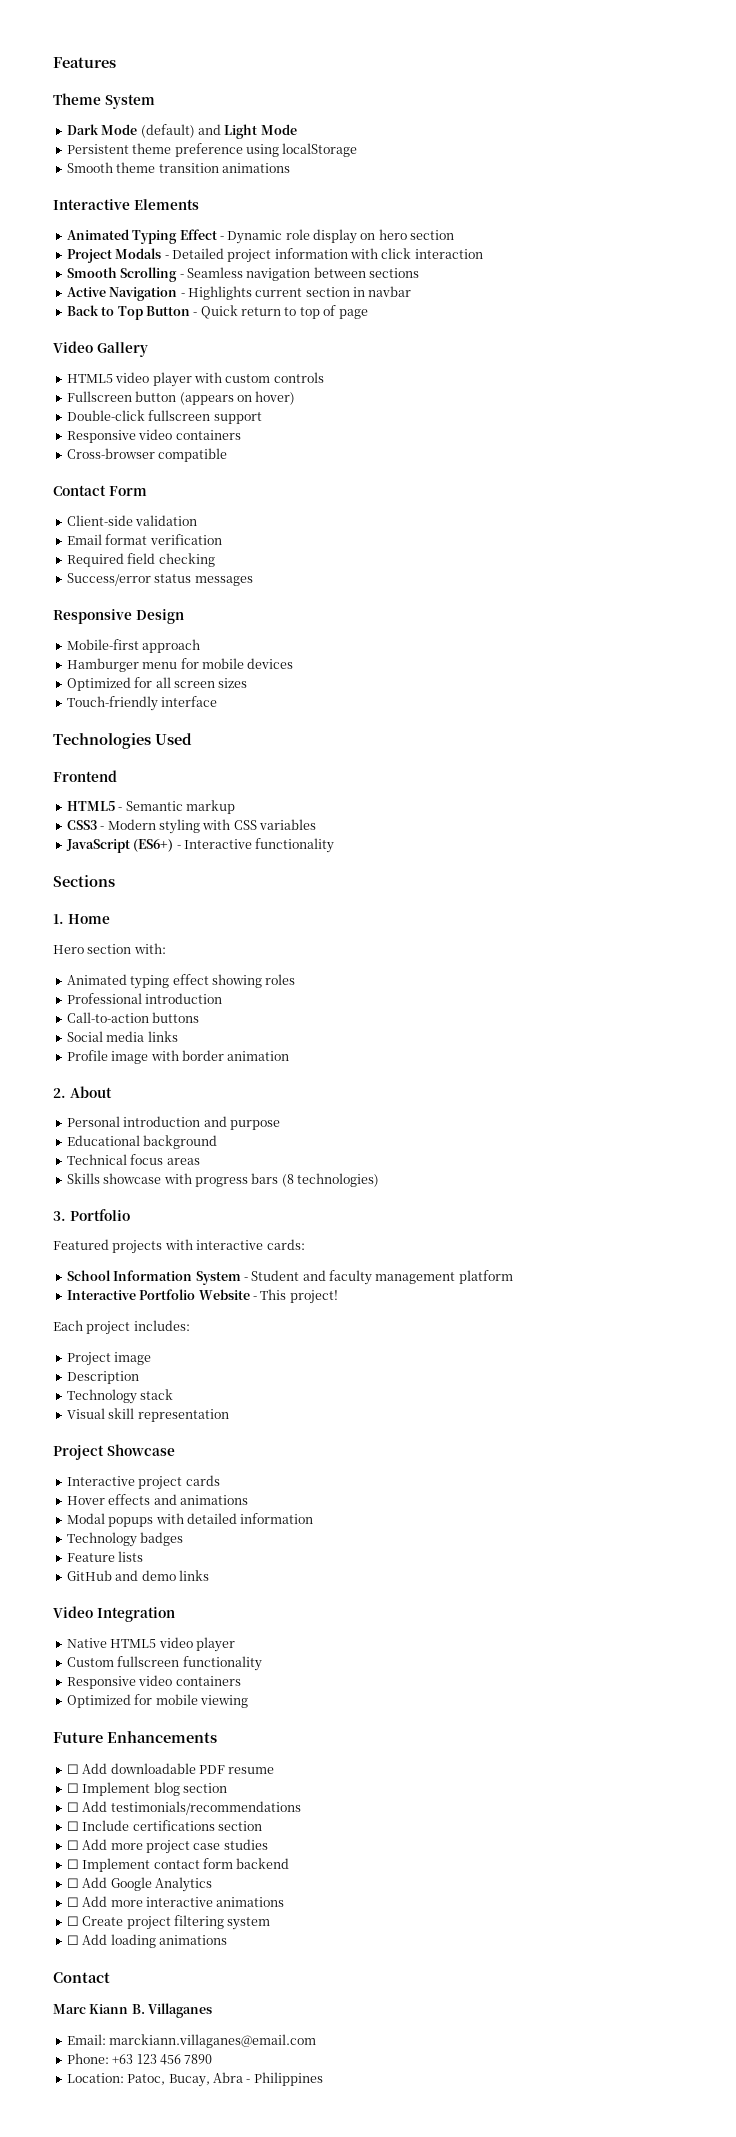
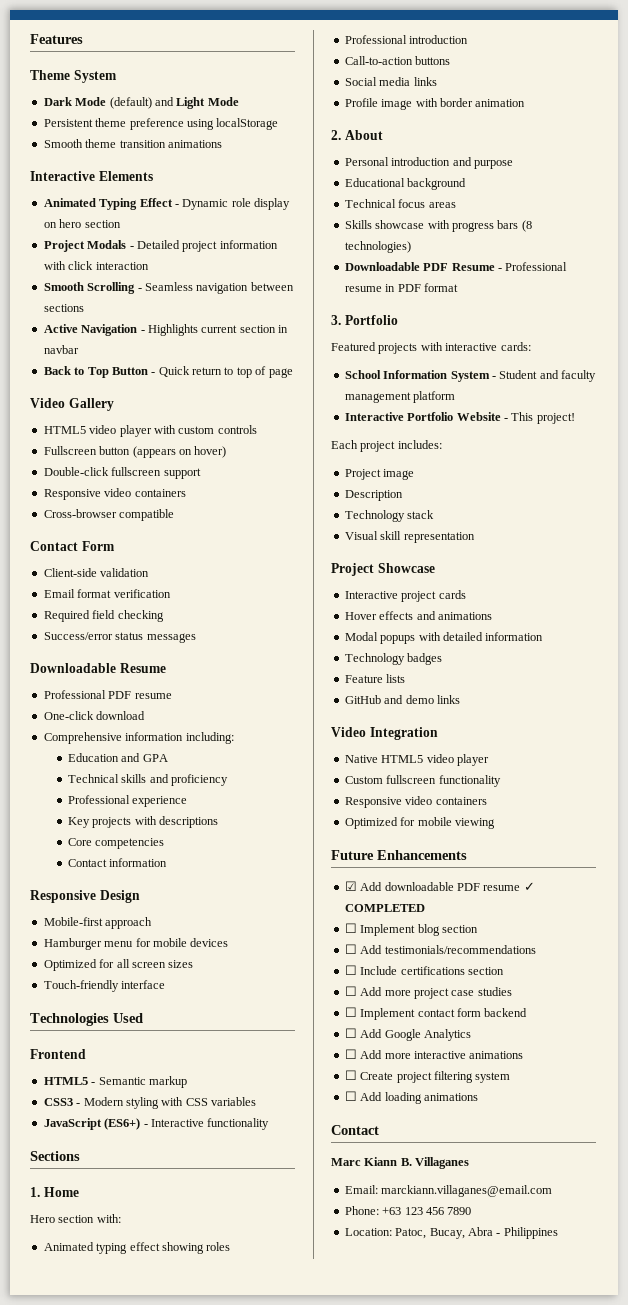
+ Downloadable Resume
+ Professional PDF resume
+ One-click download
+ Comprehensive information including:
+ Education and GPA
+ Technical skills and proficiency
+ Professional experience
+ Key projects with descriptions
+ Core competencies
+ Contact information
+ Downloadable PDF Resume - Professional resume in PDF format
- ☐ Add downloadable PDF resume
+ ☑ Add downloadable PDF resume ✓ COMPLETED

